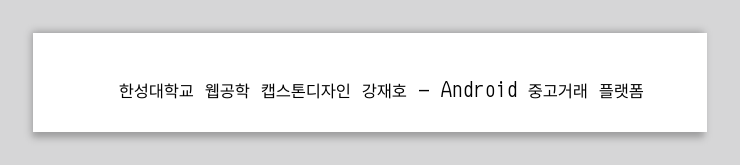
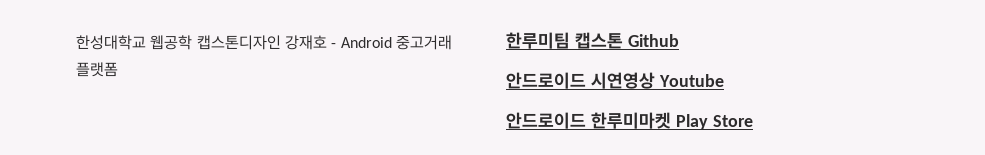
+ 한루미팀 캡스톤 Github
+ 안드로이드 시연영상 Youtube
+ 안드로이드 한루미마켓 Play Store

